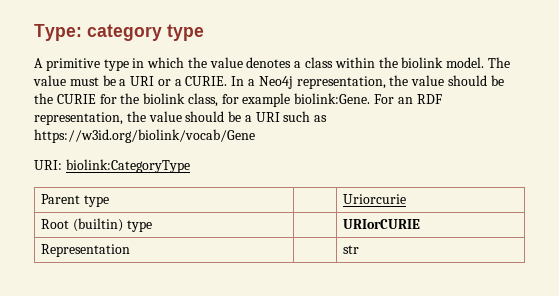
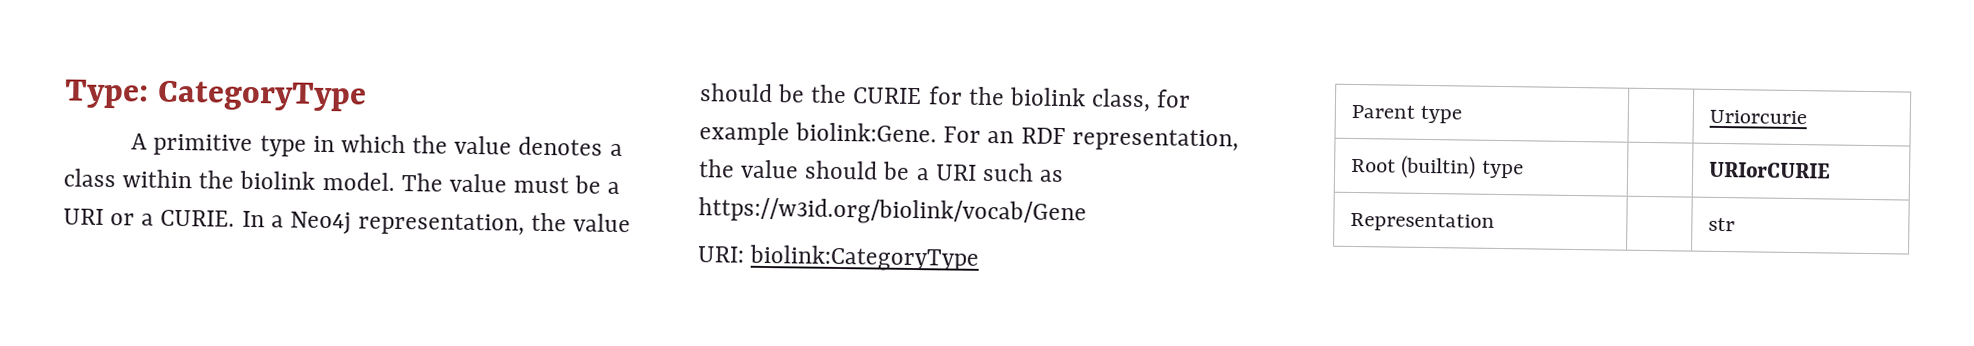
- Type: category type
+ Type: CategoryType

